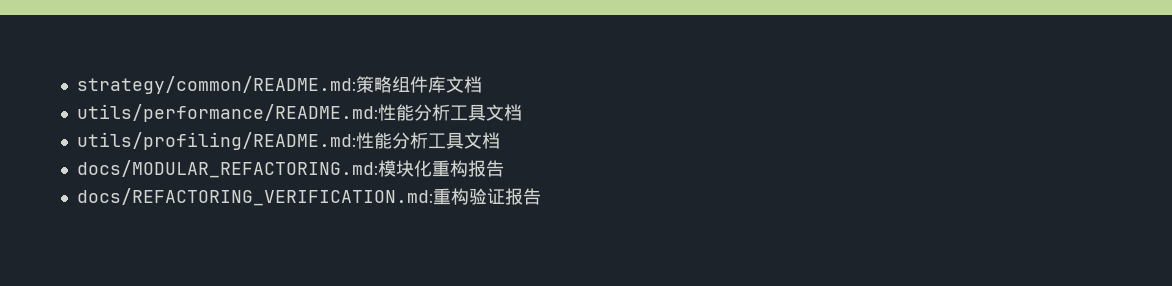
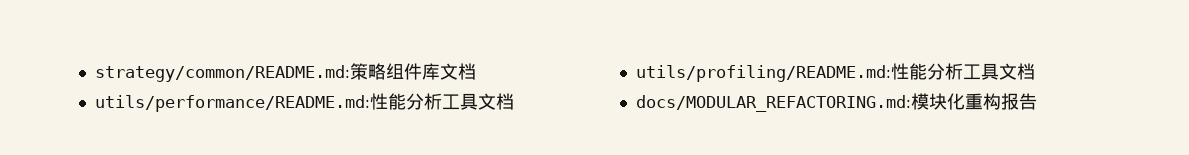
- docs/REFACTORING_VERIFICATION.md:重构验证报告

